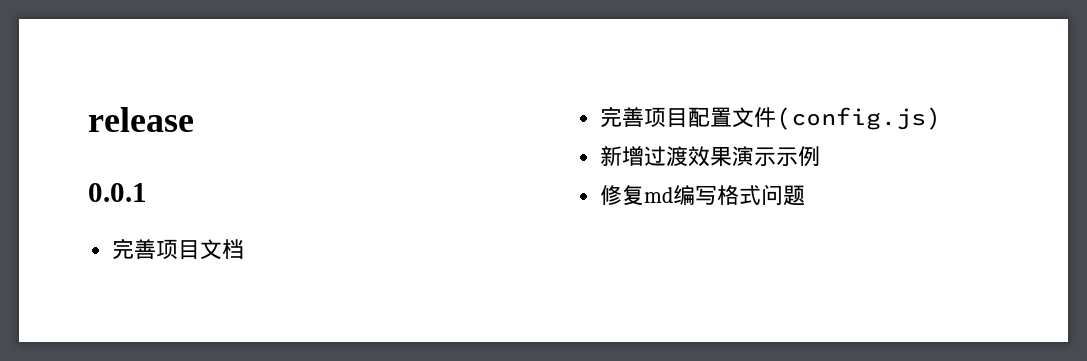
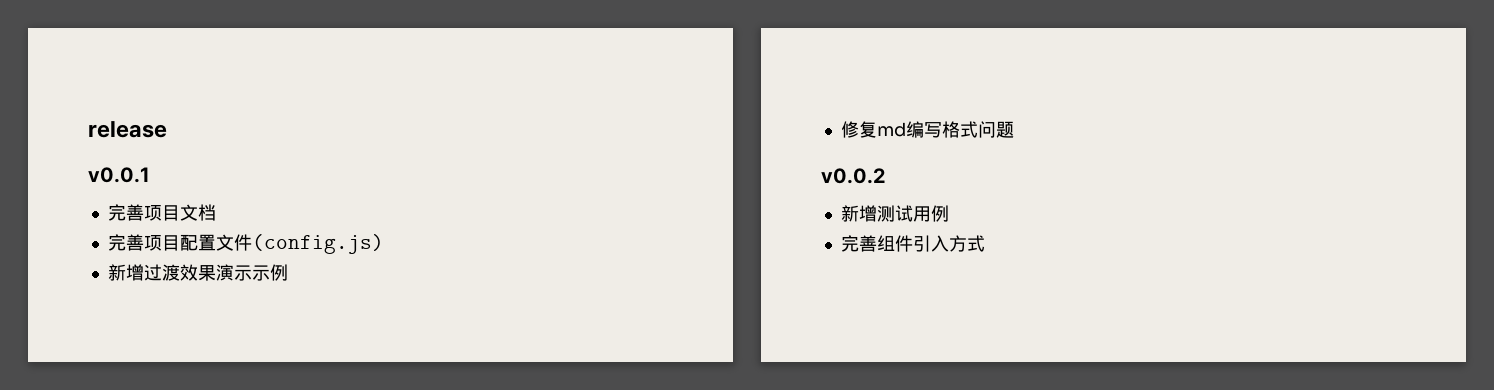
- 0.0.1
+ v0.0.1
+ v0.0.2
+ 新增测试用例
+ 完善组件引入方式

